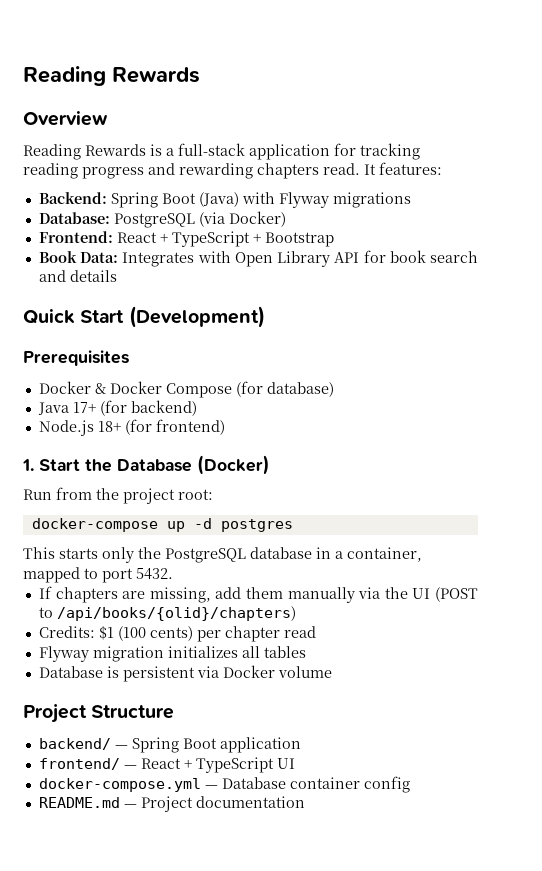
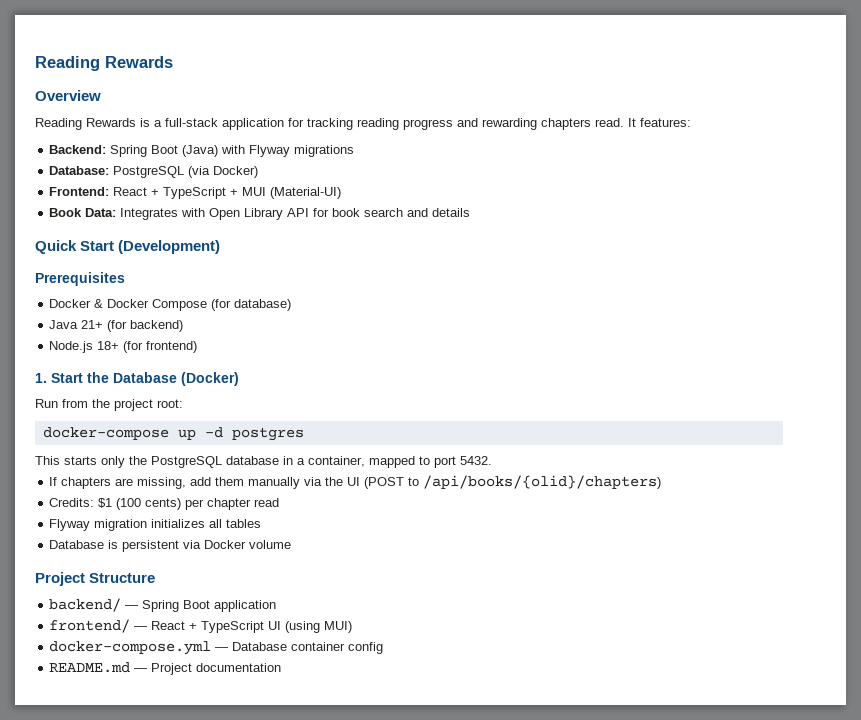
- Frontend: React + TypeScript + Bootstrap
+ Frontend: React + TypeScript + MUI (Material-UI)
- Java 17+ (for backend)
+ Java 21+ (for backend)
- frontend/ — React + TypeScript UI
+ frontend/ — React + TypeScript UI (using MUI)

